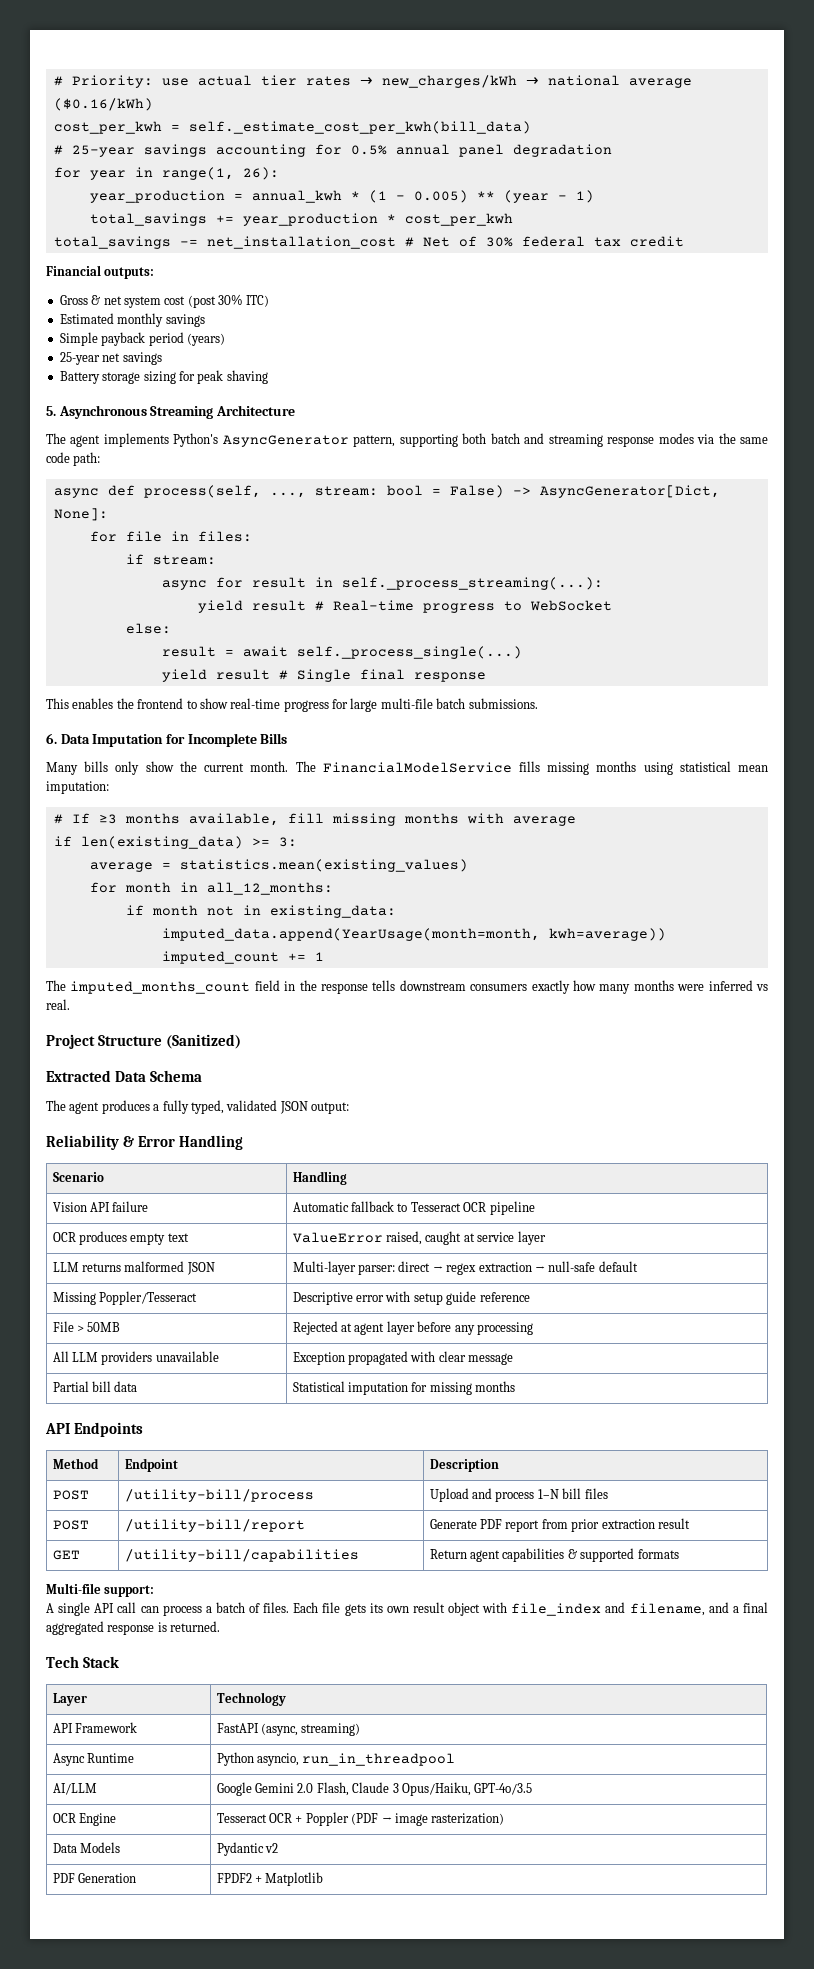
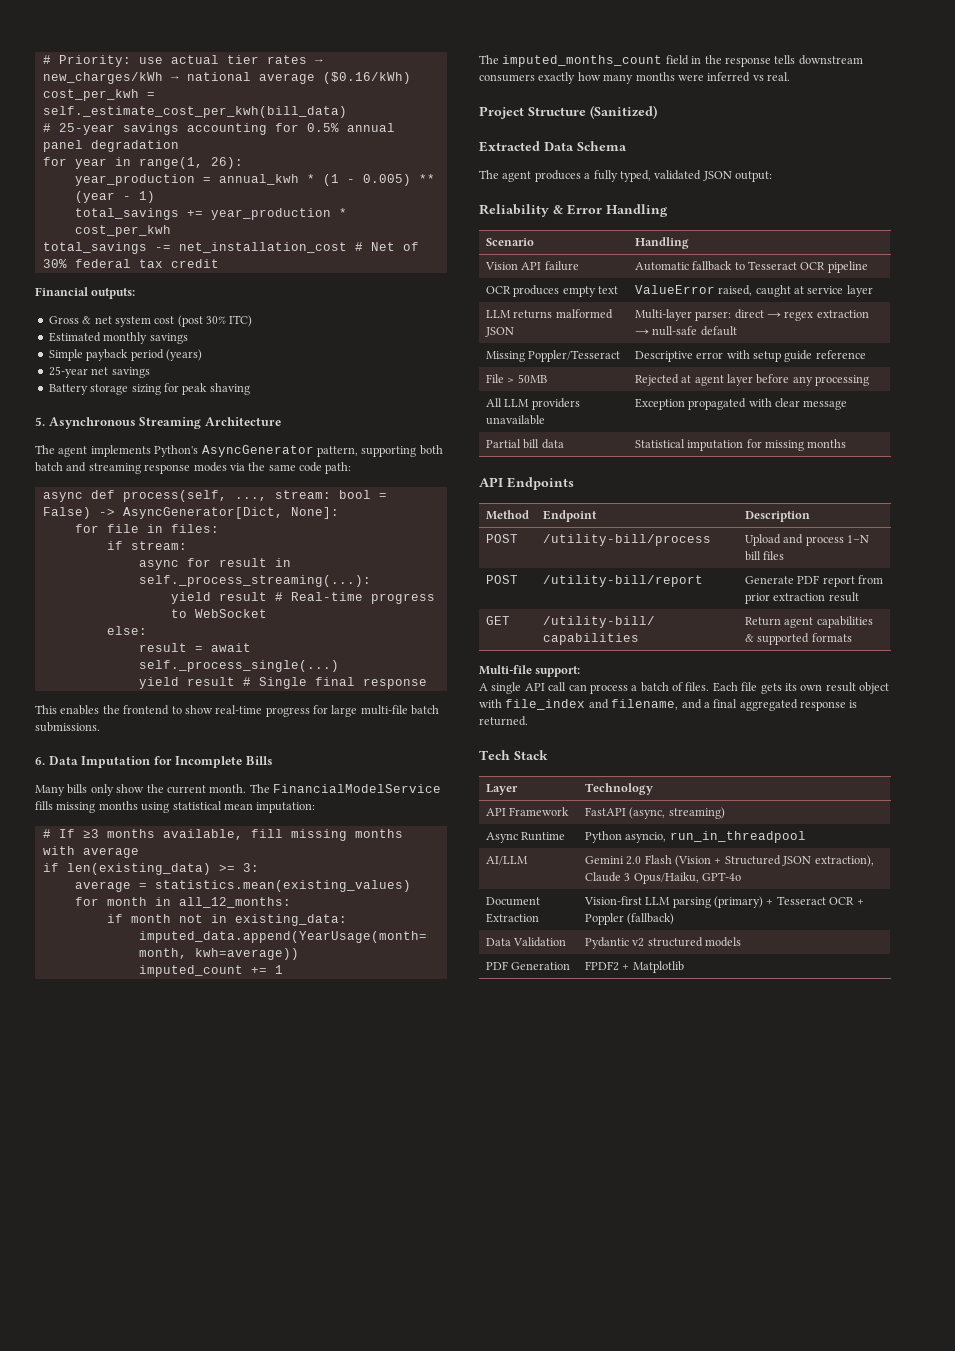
- AI/LLM | Google Gemini 2.0 Flash, Claude 3 Opus/Haiku, GPT-4o/3.5
- OCR Engine | Tesseract OCR + Poppler (PDF → image rasterization)
- Data Models | Pydantic v2
+ AI/LLM | Gemini 2.0 Flash (Vision + Structured JSON extraction), Claude 3 Opus/Haiku, GPT-4o
+ Document Extraction | Vision-first LLM parsing (primary) + Tesseract OCR + Poppler (fallback)
+ Data Validation | Pydantic v2 structured models

